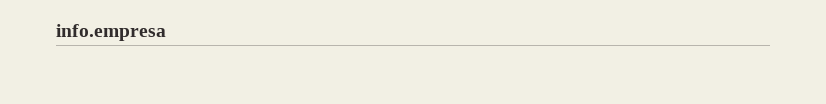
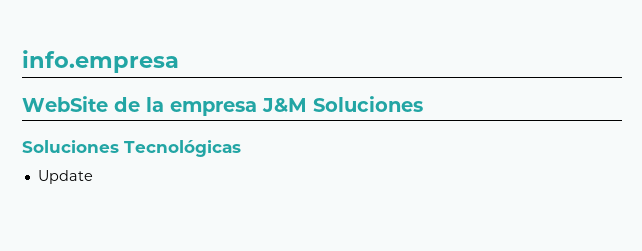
+ WebSite de la empresa J&M Soluciones
+ Soluciones Tecnológicas
+ Update

